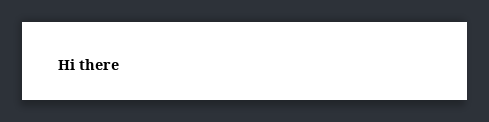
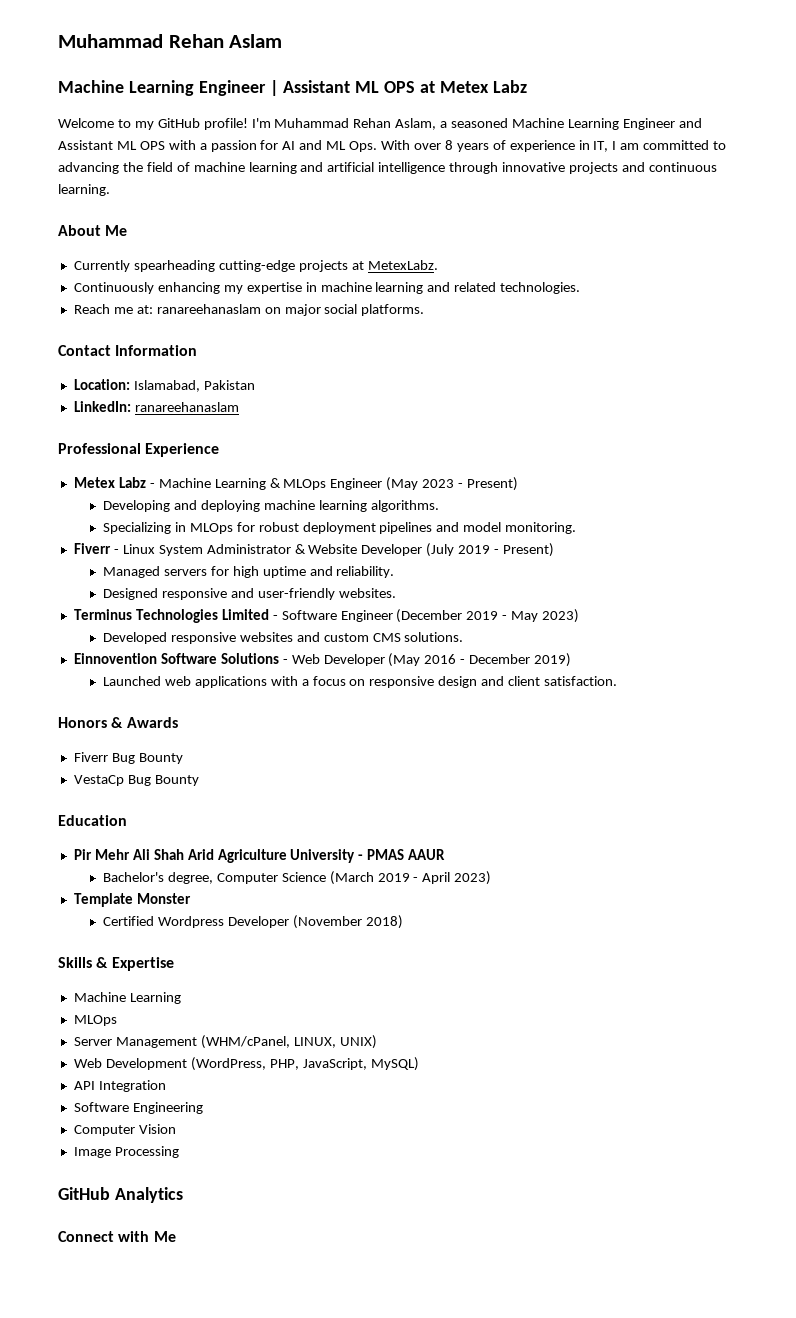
- Hi there
+ Muhammad Rehan Aslam
+ Machine Learning Engineer | Assistant ML OPS at Metex Labz
+ Welcome to my GitHub profile! I'm Muhammad Rehan Aslam, a seasoned Machine Learning Engineer and Assistant ML OPS with a passion for AI and ML Ops. With over 8 years of experience in IT, I am committed to advancing the field of machine learning and artificial intelligence through innovative projects and continuous learning.
+ About Me
+ Currently spearheading cutting-edge projects at MetexLabz.
+ Continuously enhancing my expertise in machine learning and related technologies.
+ Reach me at: ranareehanaslam on major social platforms.
+ Contact Information
+ Location: Islamabad, Pakistan
+ LinkedIn: ranareehanaslam
+ Professional Experience
+ Metex Labz - Machine Learning & MLOps Engineer (May 2023 - Present)
+ Developing and deploying machine learning algorithms.
+ Specializing in MLOps for robust deployment pipelines and model monitoring.
+ Fiverr - Linux System Administrator & Website Developer (July 2019 - Present)
+ Managed servers for high uptime and reliability.
+ Designed responsive and user-friendly websites.
+ Terminus Technologies Limited - Software Engineer (December 2019 - May 2023)
+ Developed responsive websites and custom CMS solutions.
+ Einnovention Software Solutions - Web Developer (May 2016 - December 2019)
+ Launched web applications with a focus on responsive design and client satisfaction.
+ Honors & Awards
+ Fiverr Bug Bounty
+ VestaCp Bug Bounty
+ Education
+ Pir Mehr Ali Shah Arid Agriculture University - PMAS AAUR
+ Bachelor's degree, Computer Science (March 2019 - April 2023)
+ Template Monster
+ Certified Wordpress Developer (November 2018)
+ Skills & Expertise
+ Machine Learning
+ MLOps
+ Server Management (WHM/cPanel, LINUX, UNIX)
+ Web Development (WordPress, PHP, JavaScript, MySQL)
+ API Integration
+ Software Engineering
+ Computer Vision
+ Image Processing
+ GitHub Analytics
+ Connect with Me

